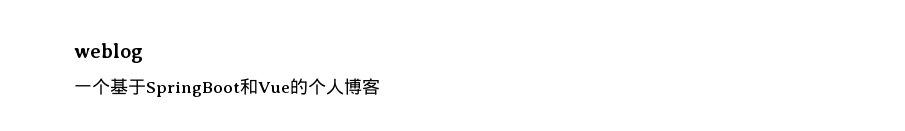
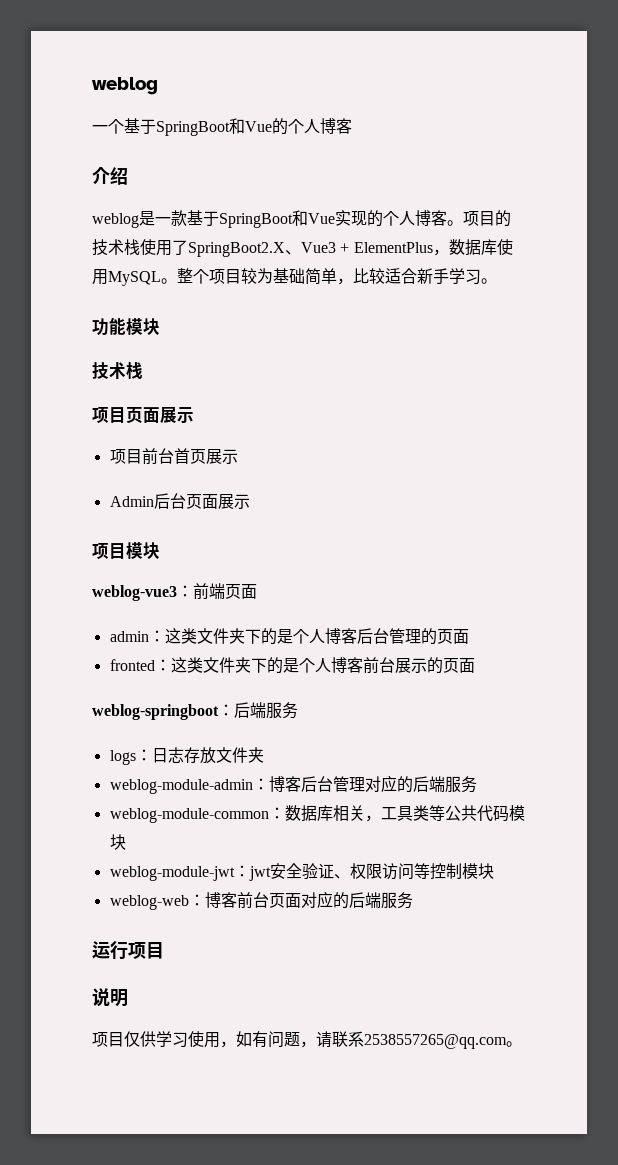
+ 介绍
+ weblog是一款基于SpringBoot和Vue实现的个人博客。项目的技术栈使用了SpringBoot2.X、Vue3 + ElementPlus，数据库使用MySQL。整个项目较为基础简单，比较适合新手学习。
+ 功能模块
+ 技术栈
+ 项目页面展示
+ 项目前台首页展示
+ Admin后台页面展示
+ 项目模块
+ weblog-vue3：前端页面
+ admin：这类文件夹下的是个人博客后台管理的页面
+ fronted：这类文件夹下的是个人博客前台展示的页面
+ weblog-springboot：后端服务
+ logs：日志存放文件夹
+ weblog-module-admin：博客后台管理对应的后端服务
+ weblog-module-common：数据库相关，工具类等公共代码模块
+ weblog-module-jwt：jwt安全验证、权限访问等控制模块
+ weblog-web：博客前台页面对应的后端服务
+ 运行项目
+ 说明
+ 项目仅供学习使用，如有问题，请联系2538557265@qq.com。

